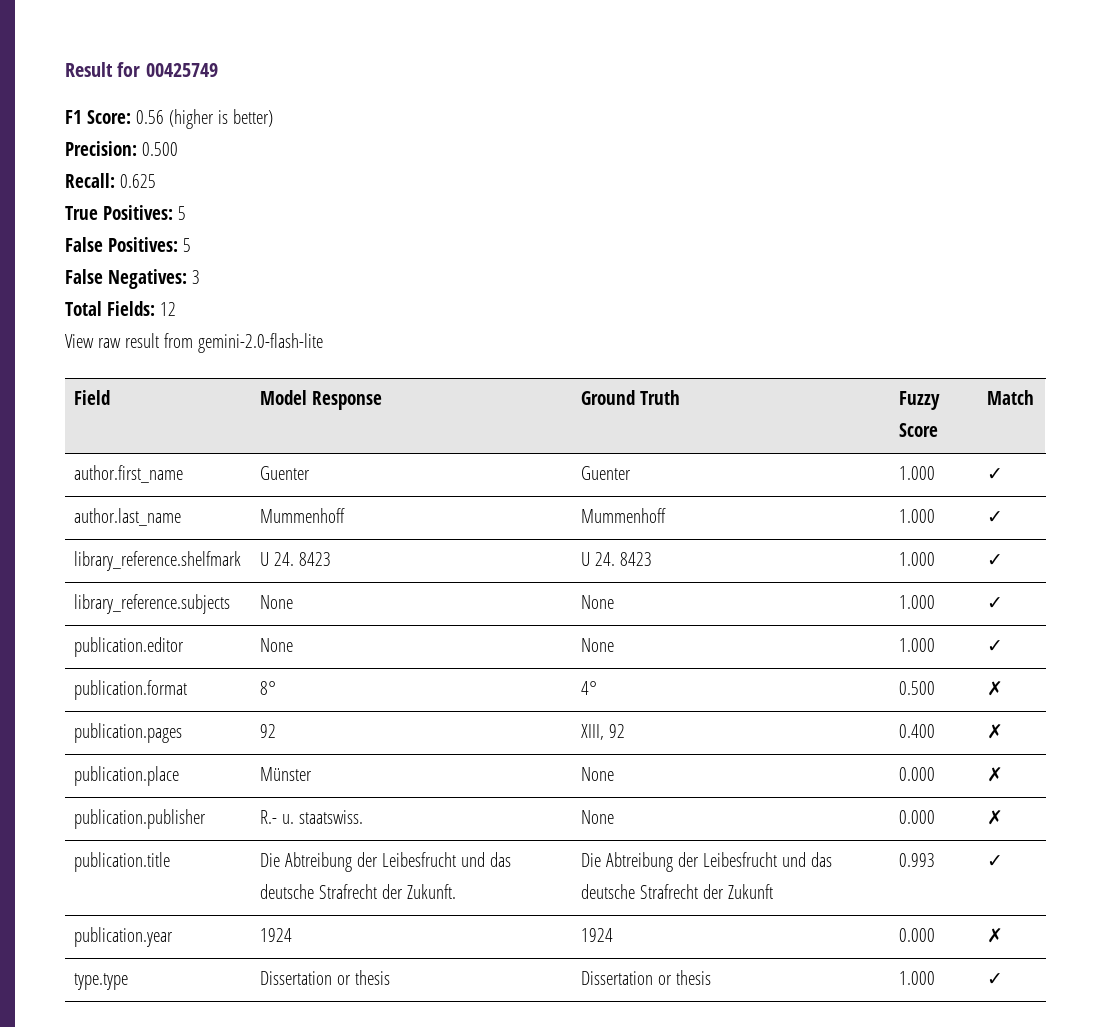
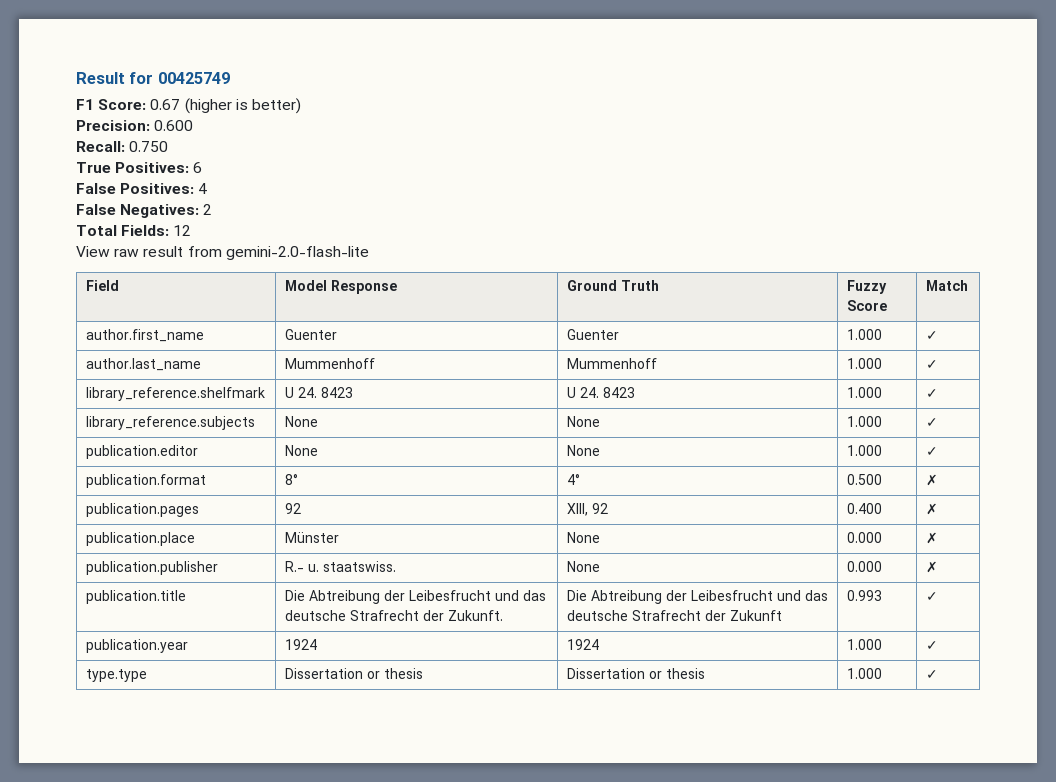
- F1 Score: 0.56 (higher is better)
+ F1 Score: 0.67 (higher is better)
- Precision: 0.500
+ Precision: 0.600
- Recall: 0.625
+ Recall: 0.750
- True Positives: 5
+ True Positives: 6
- False Positives: 5
+ False Positives: 4
- False Negatives: 3
+ False Negatives: 2
- publication.year | 1924 | 1924 | 0.000 | ✗
+ publication.year | 1924 | 1924 | 1.000 | ✓

